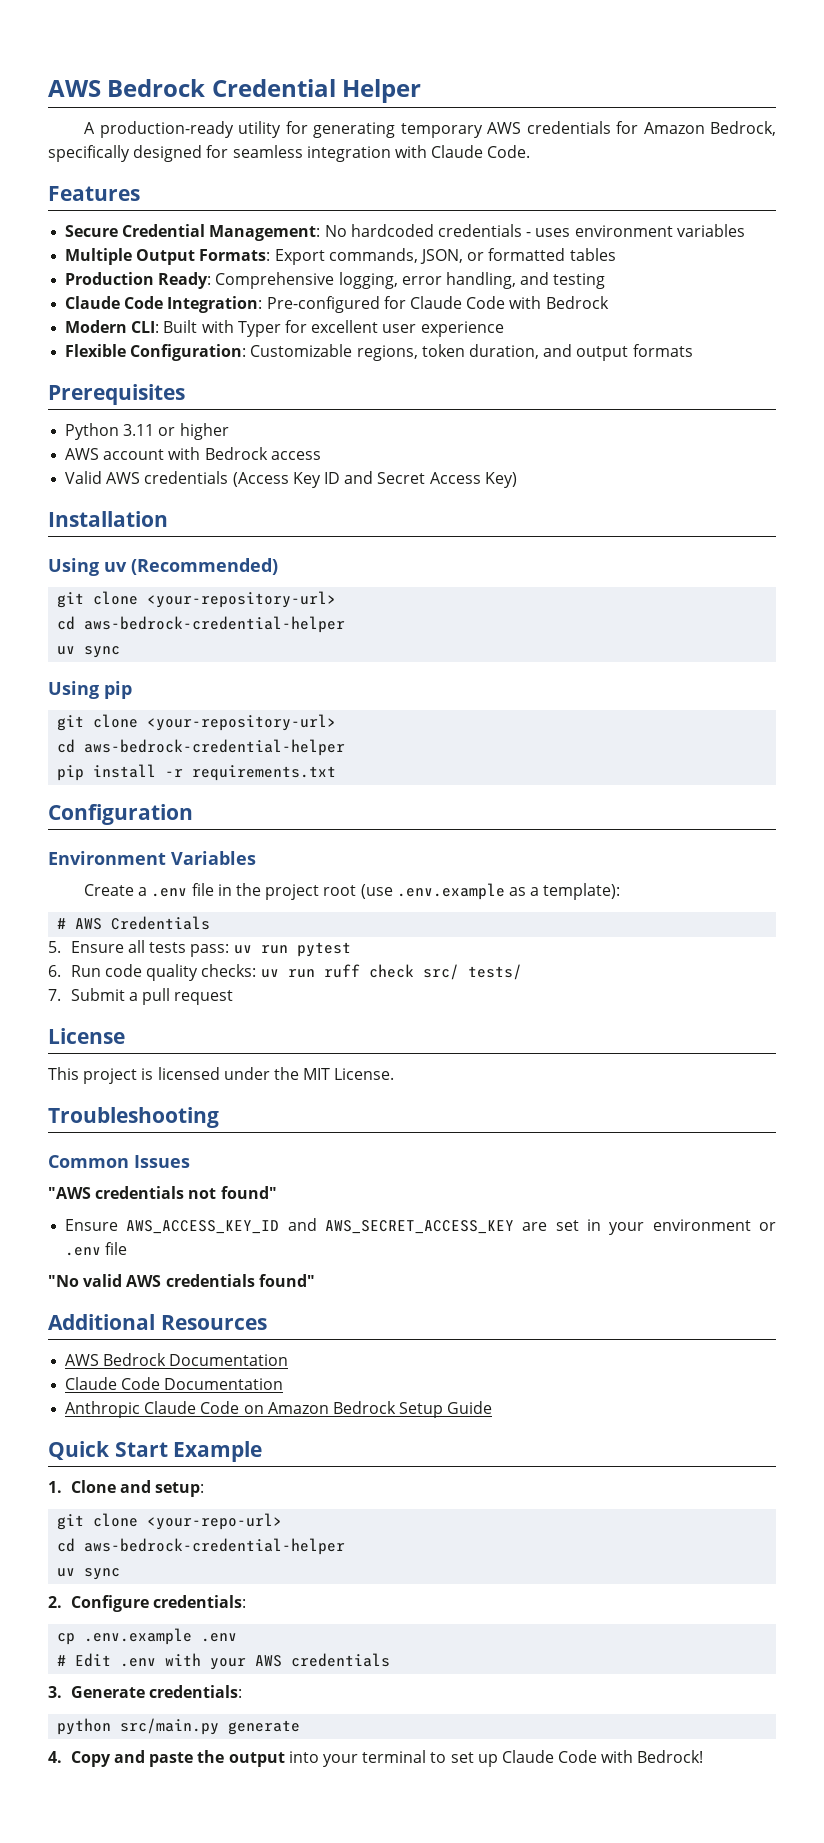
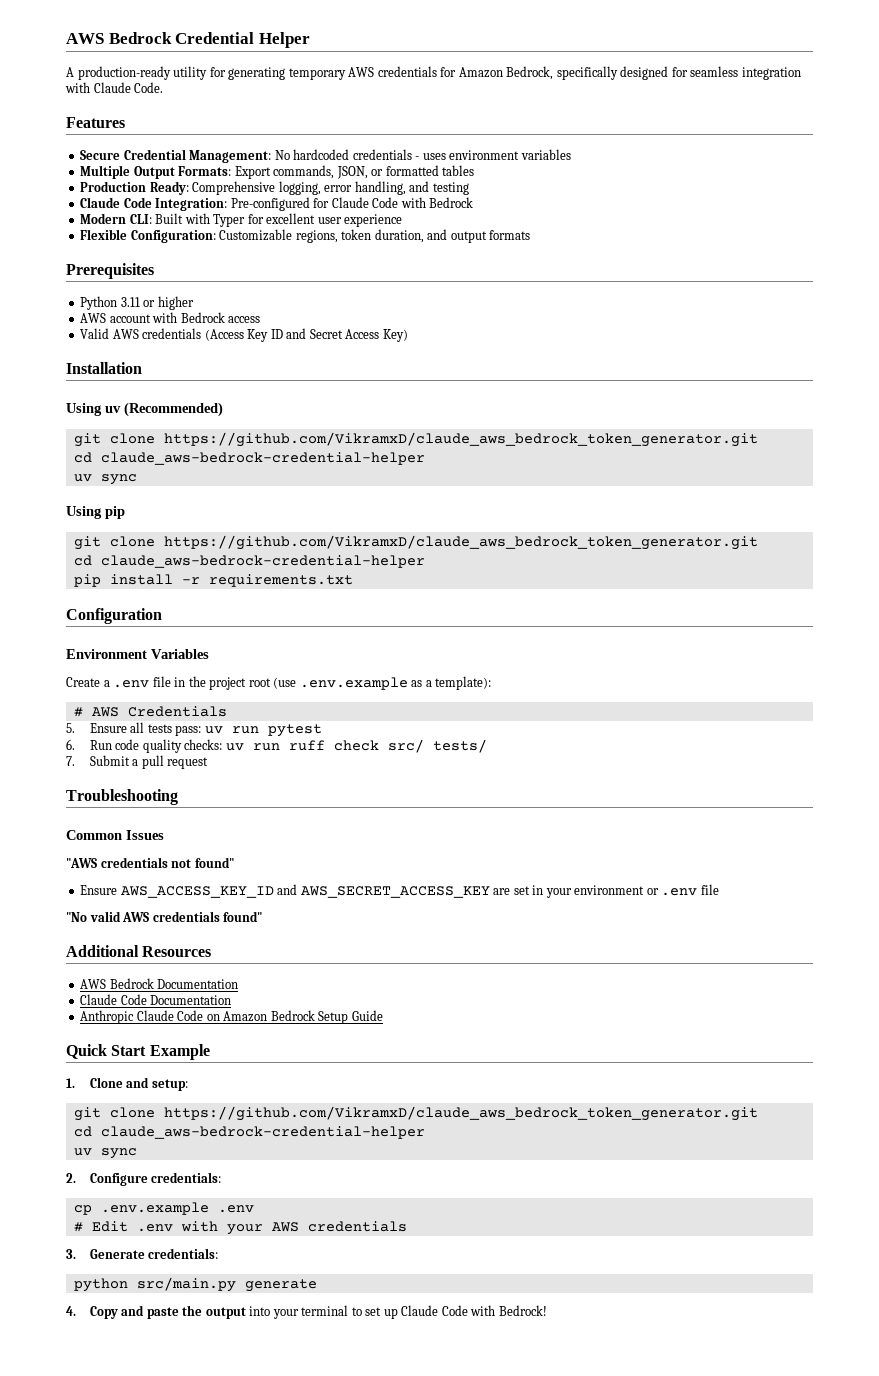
  Using uv (Recommended)
- git clone <your-repository-url>
- cd aws-bedrock-credential-helper
+ git clone https://github.com/VikramxD/claude_aws_bedrock_token_generator.git
+ cd claude_aws-bedrock-credential-helper
  Using pip
- git clone <your-repository-url>
- cd aws-bedrock-credential-helper
+ git clone https://github.com/VikramxD/claude_aws_bedrock_token_generator.git
+ cd claude_aws-bedrock-credential-helper
- License
- This project is licensed under the MIT License.
  1. Clone and setup:
- git clone <your-repo-url>
- cd aws-bedrock-credential-helper
+ git clone https://github.com/VikramxD/claude_aws_bedrock_token_generator.git
+ cd claude_aws-bedrock-credential-helper

